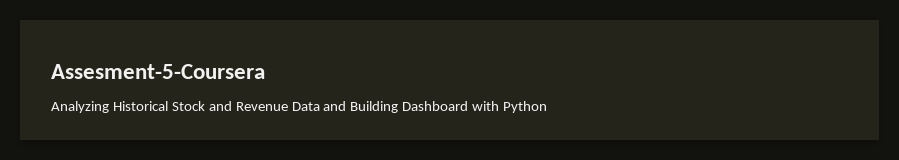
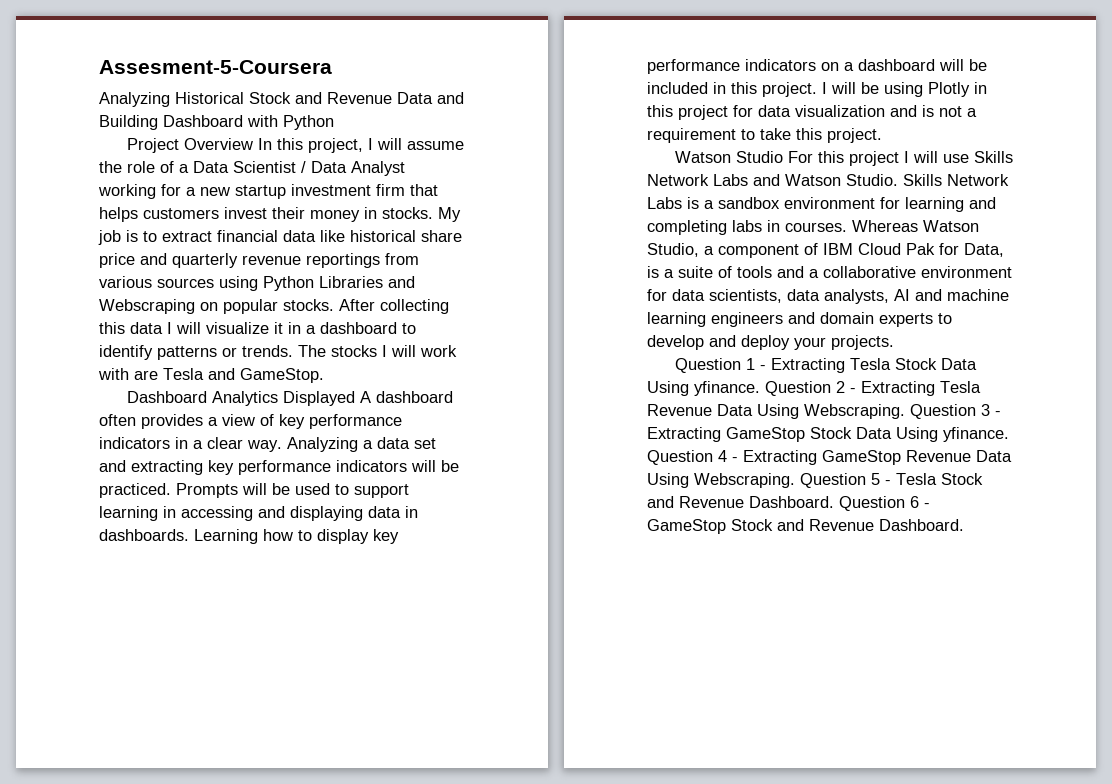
+ Project Overview In this project, I will assume the role of a Data Scientist / Data Analyst working for a new startup investment firm that helps customers invest their money in stocks. My job is to extract financial data like historical share price and quarterly revenue reportings from various sources using Python Libraries and Webscraping on popular stocks. After collecting this data I will visualize it in a dashboard to identify patterns or trends. The stocks I will work with are Tesla and GameStop.
+ Dashboard Analytics Displayed A dashboard often provides a view of key performance indicators in a clear way. Analyzing a data set and extracting key performance indicators will be practiced. Prompts will be used to support learning in accessing and displaying data in dashboards. Learning how to display key performance indicators on a dashboard will be included in this project. I will be using Plotly in this project for data visualization and is not a requirement to take this project.
+ Watson Studio For this project I will use Skills Network Labs and Watson Studio. Skills Network Labs is a sandbox environment for learning and completing labs in courses. Whereas Watson Studio, a component of IBM Cloud Pak for Data, is a suite of tools and a collaborative environment for data scientists, data analysts, AI and machine learning engineers and domain experts to develop and deploy your projects.
+ Question 1 - Extracting Tesla Stock Data Using yfinance. Question 2 - Extracting Tesla Revenue Data Using Webscraping. Question 3 - Extracting GameStop Stock Data Using yfinance. Question 4 - Extracting GameStop Revenue Data Using Webscraping. Question 5 - Tesla Stock and Revenue Dashboard. Question 6 - GameStop Stock and Revenue Dashboard.

